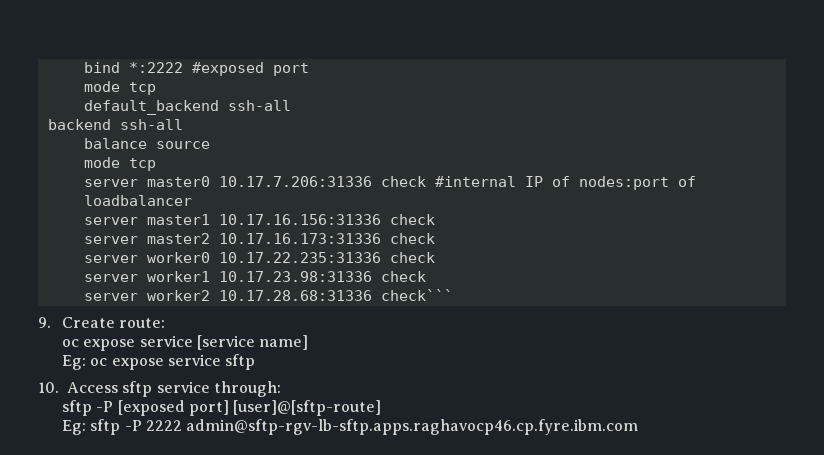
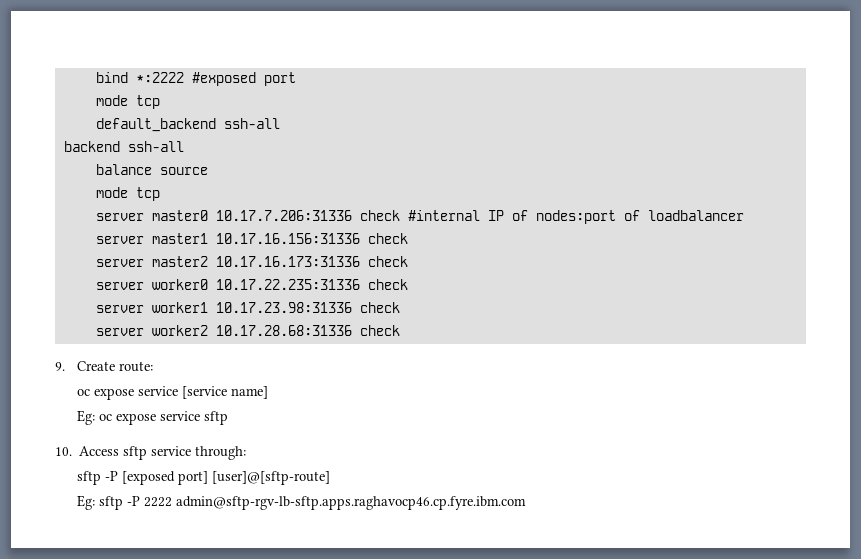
- server worker2 10.17.28.68:31336 check```
+ server worker2 10.17.28.68:31336 check

